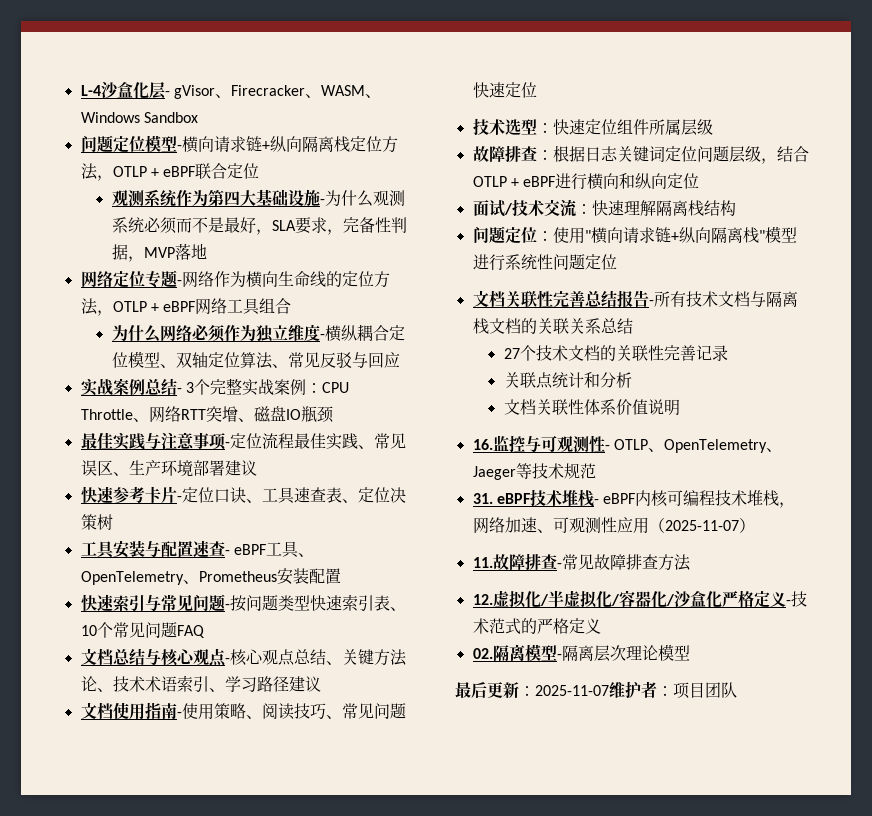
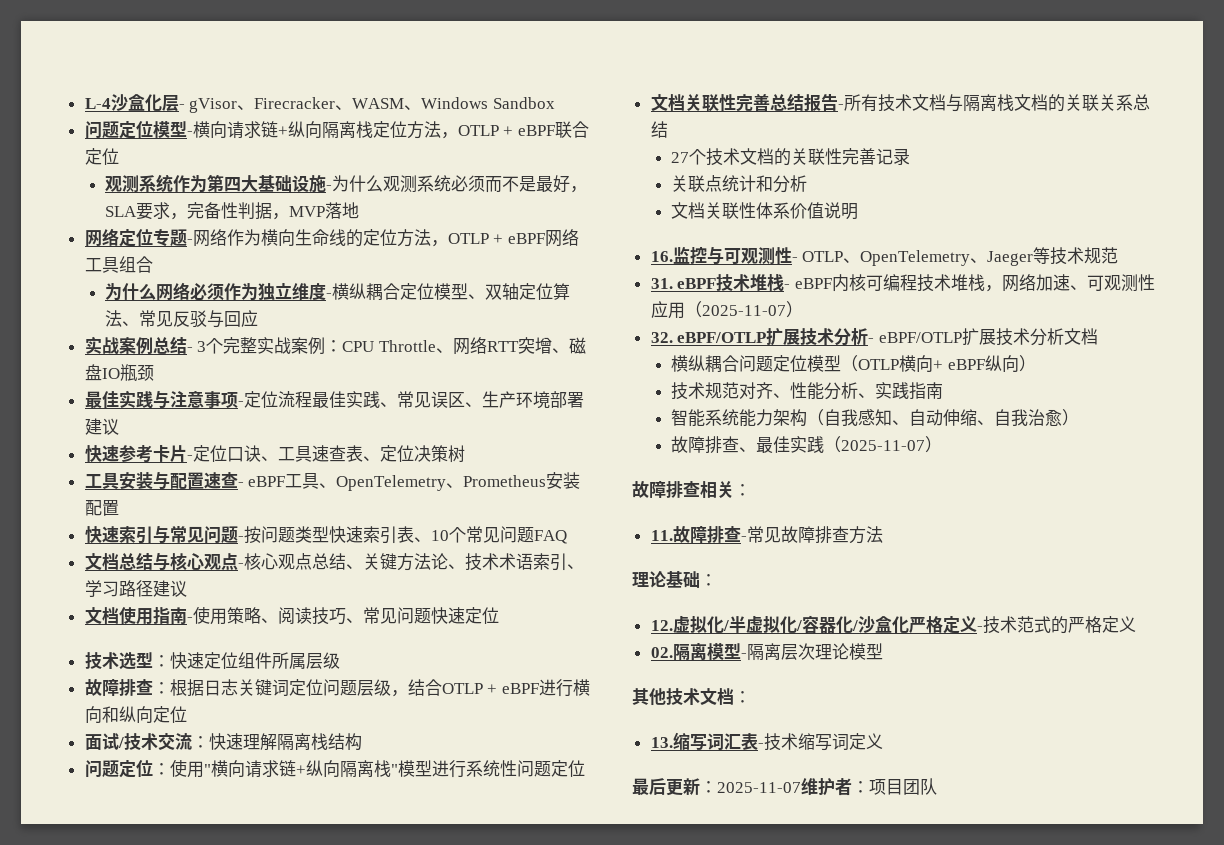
+ 32. eBPF/OTLP扩展技术分析- eBPF/OTLP扩展技术分析文档
+ 横纵耦合问题定位模型（OTLP横向+ eBPF纵向）
+ 技术规范对齐、性能分析、实践指南
+ 智能系统能力架构（自我感知、自动伸缩、自我治愈）
+ 故障排查、最佳实践（2025-11-07）
+ 故障排查相关：
+ 理论基础：
+ 其他技术文档：
+ 13.缩写词汇表-技术缩写词定义

